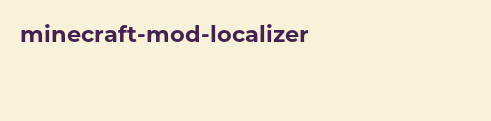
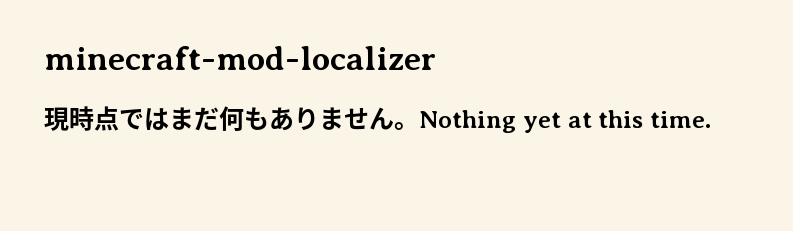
+ 現時点ではまだ何もありません。Nothing yet at this time.

